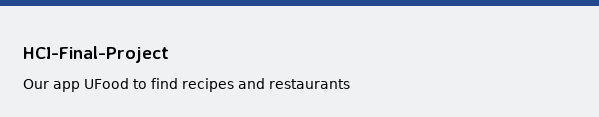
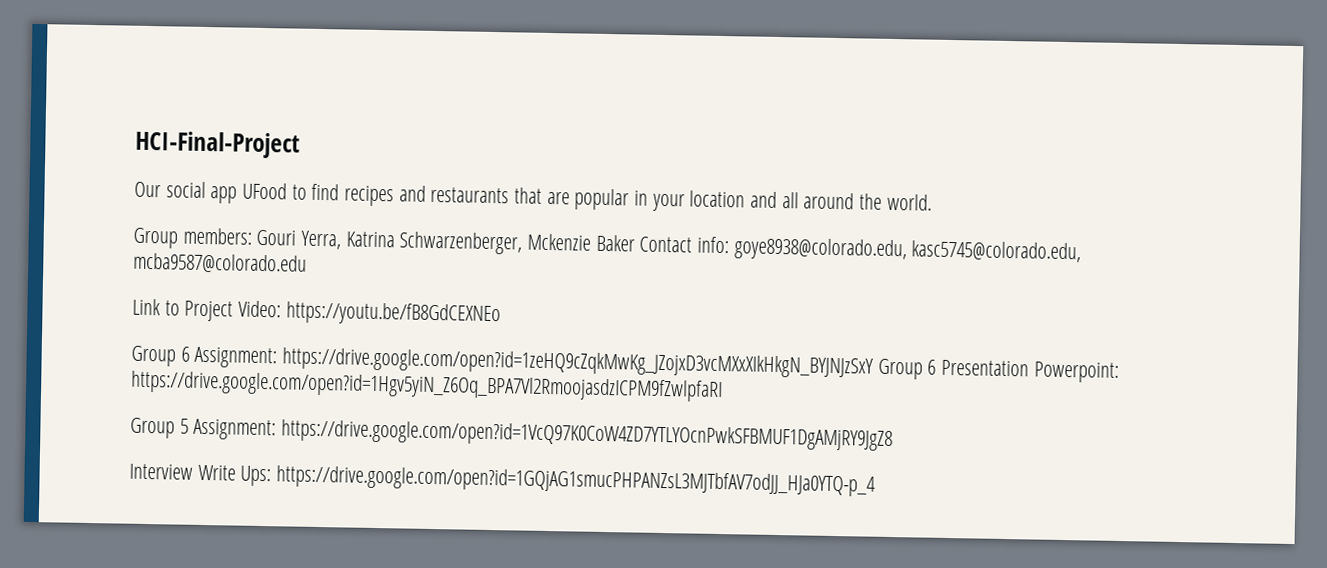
- Our app UFood to find recipes and restaurants
+ Our social app UFood to find recipes and restaurants that are popular in your location and all around the world.
+ Group members: Gouri Yerra, Katrina Schwarzenberger, Mckenzie Baker Contact info: goye8938@colorado.edu, kasc5745@colorado.edu, mcba9587@colorado.edu
+ Link to Project Video: https://youtu.be/fB8GdCEXNEo
+ Group 6 Assignment: https://drive.google.com/open?id=1zeHQ9cZqkMwKg_JZojxD3vcMXxXIkHkgN_BYJNJzSxY Group 6 Presentation Powerpoint: https://drive.google.com/open?id=1Hgv5yiN_Z6Oq_BPA7Vl2RmoojasdzICPM9fZwlpfaRI
+ Group 5 Assignment: https://drive.google.com/open?id=1VcQ97K0CoW4ZD7YTLYOcnPwkSFBMUF1DgAMjRY9JgZ8
+ Interview Write Ups: https://drive.google.com/open?id=1GQjAG1smucPHPANZsL3MJTbfAV7odJJ_HJa0YTQ-p_4

